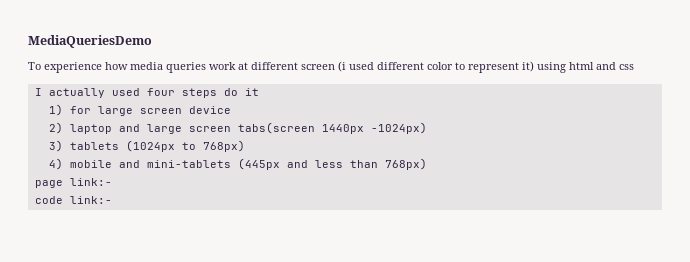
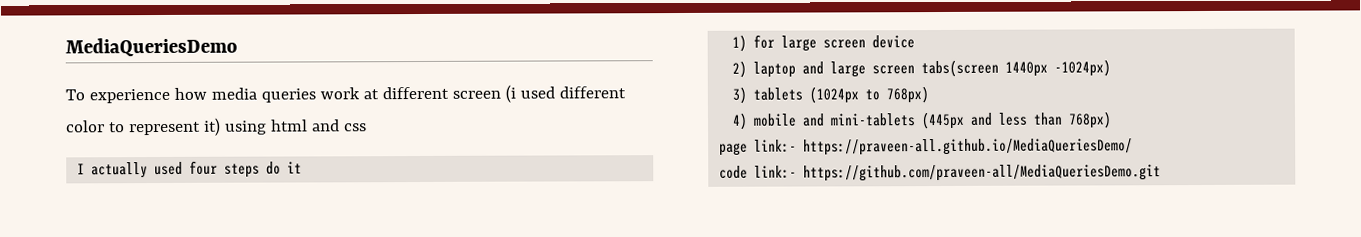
- page link:-
+ page link:- https://praveen-all.github.io/MediaQueriesDemo/
- code link:-
+ code link:- https://github.com/praveen-all/MediaQueriesDemo.git

